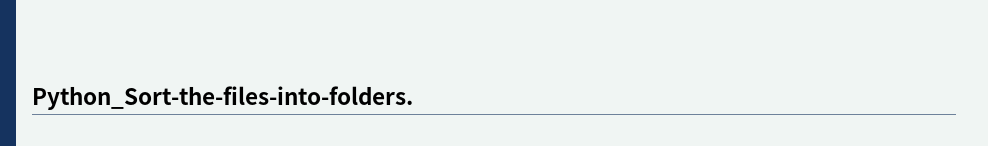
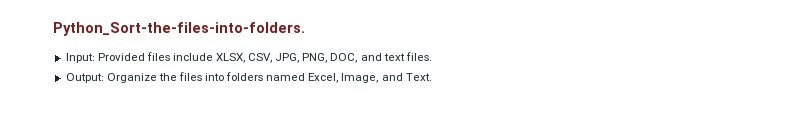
+ Input: Provided files include XLSX, CSV, JPG, PNG, DOC, and text files.
+ Output: Organize the files into folders named Excel, Image, and Text.

